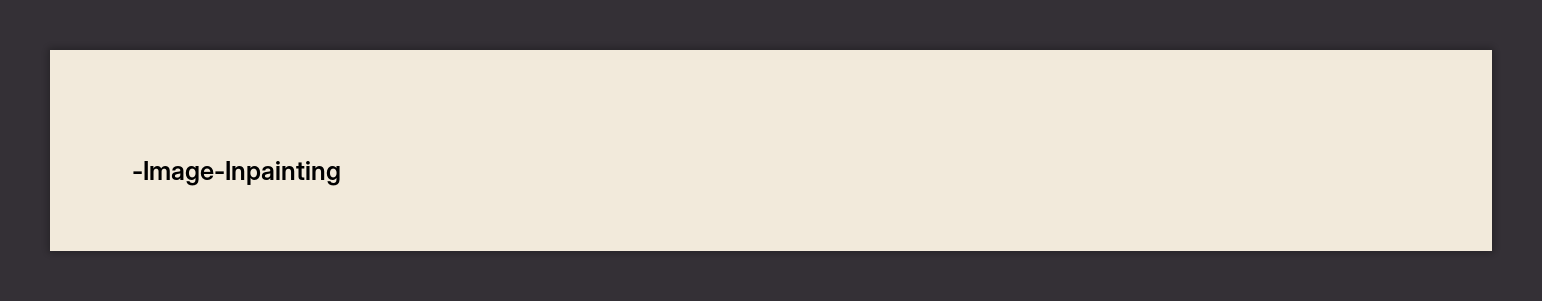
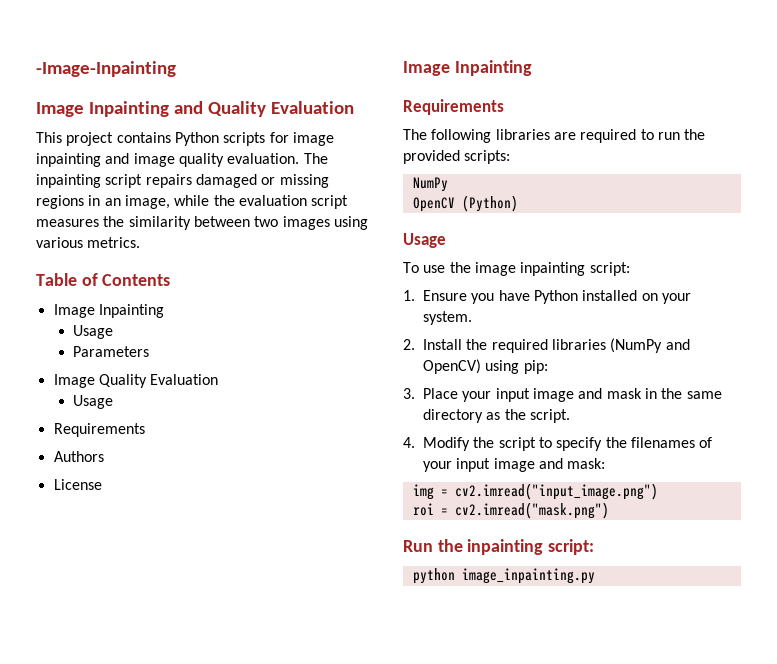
+ Image Inpainting and Quality Evaluation
+ This project contains Python scripts for image inpainting and image quality evaluation. The inpainting script repairs damaged or missing regions in an image, while the evaluation script measures the similarity between two images using various metrics.
+ Table of Contents
+ Image Inpainting
+ Usage
+ Parameters
+ Image Quality Evaluation
+ Usage
+ Requirements
+ Authors
+ License
+ Image Inpainting
+ Requirements
+ The following libraries are required to run the provided scripts:
+ NumPy
+ OpenCV (Python)
+ Usage
+ To use the image inpainting script:
+ 1. Ensure you have Python installed on your system.
+ 2. Install the required libraries (NumPy and OpenCV) using pip:
+ 3. Place your input image and mask in the same directory as the script.
+ 4. Modify the script to specify the filenames of your input image and mask:
+ img = cv2.imread("input_image.png")
+ roi = cv2.imread("mask.png")
+ Run the inpainting script:
+ python image_inpainting.py

